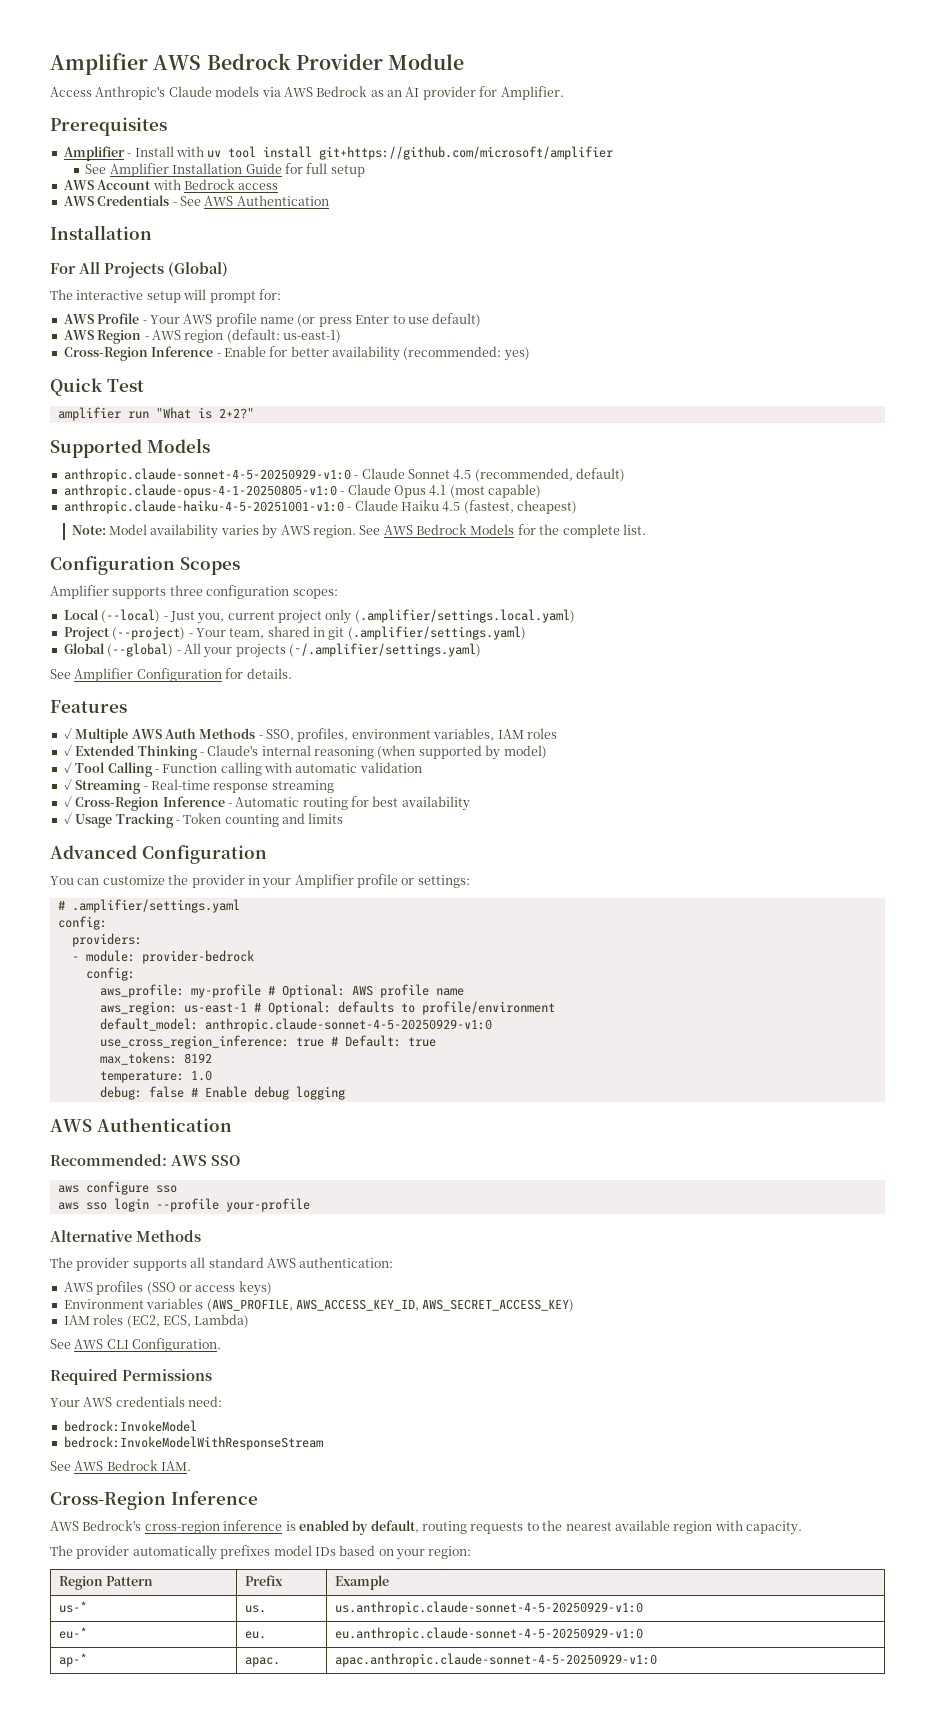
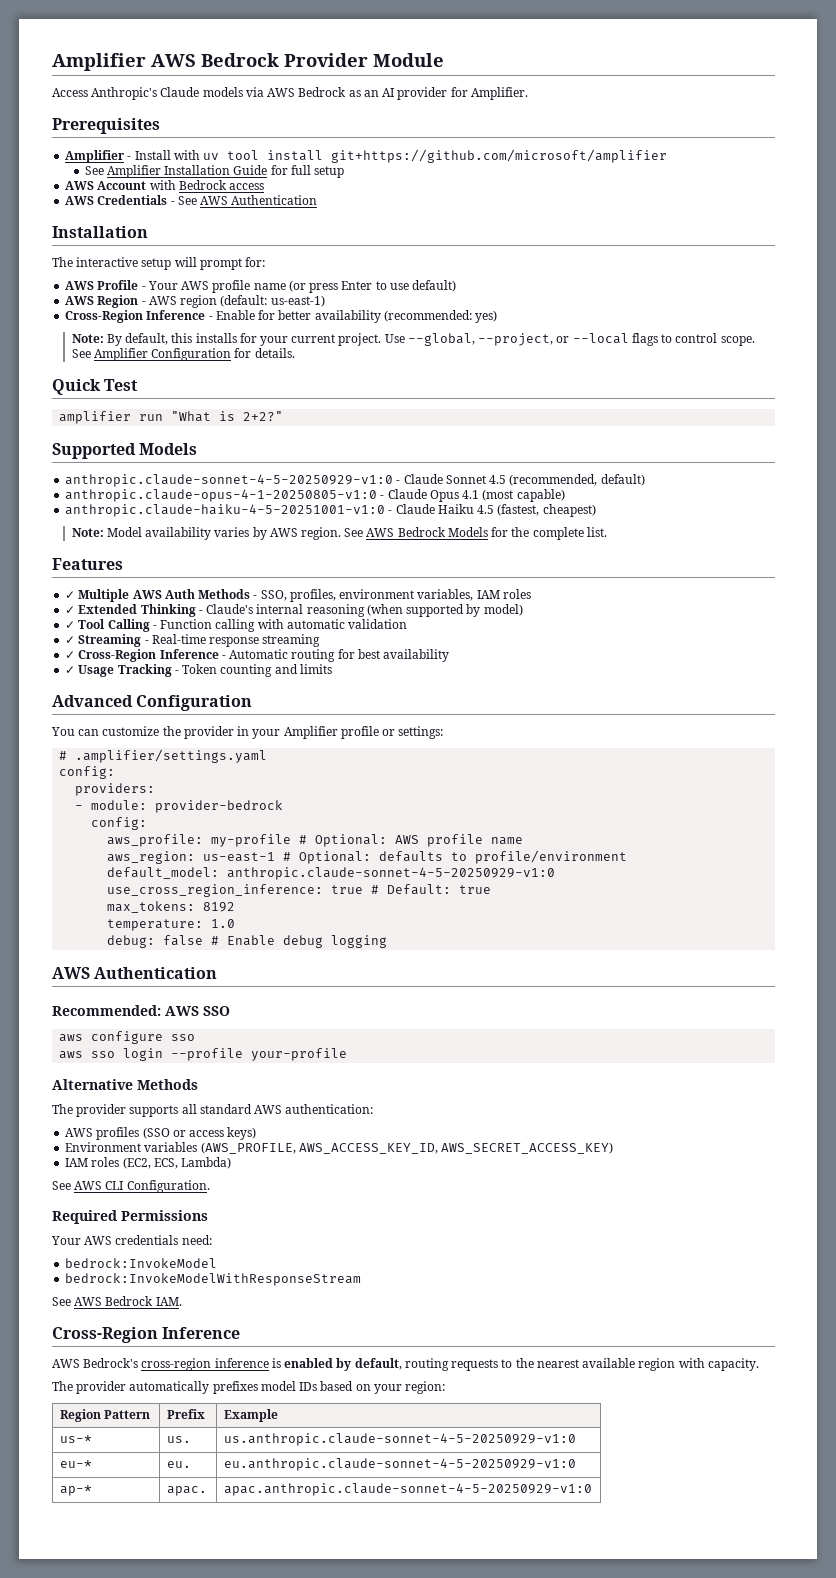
- For All Projects (Global)
+ Note: By default, this installs for your current project. Use --global, --project, or --local flags to control scope. See Amplifier Configuration for details.
- Configuration Scopes
- Amplifier supports three configuration scopes:
- Local (--local) - Just you, current project only (.amplifier/settings.local.yaml)
- Project (--project) - Your team, shared in git (.amplifier/settings.yaml)
- Global (--global) - All your projects (~/.amplifier/settings.yaml)
- See Amplifier Configuration for details.

